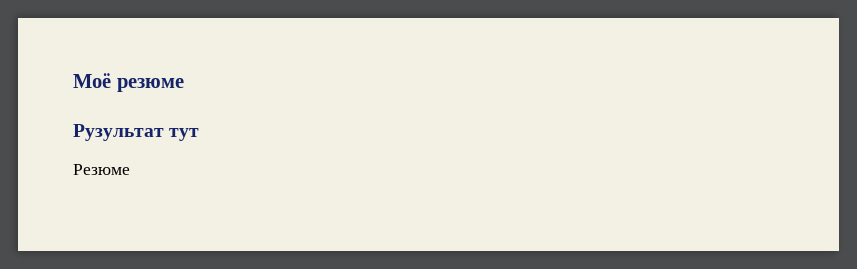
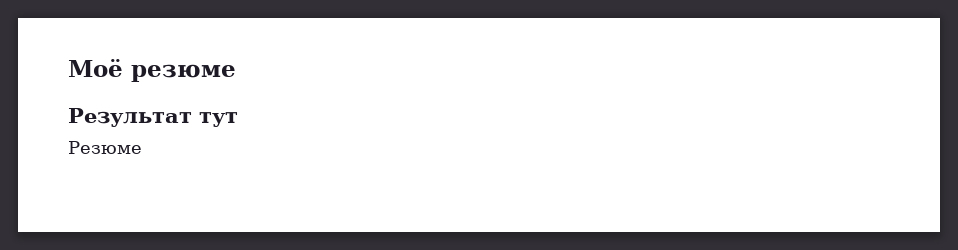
- Рузультат тут
+ Результат тут

